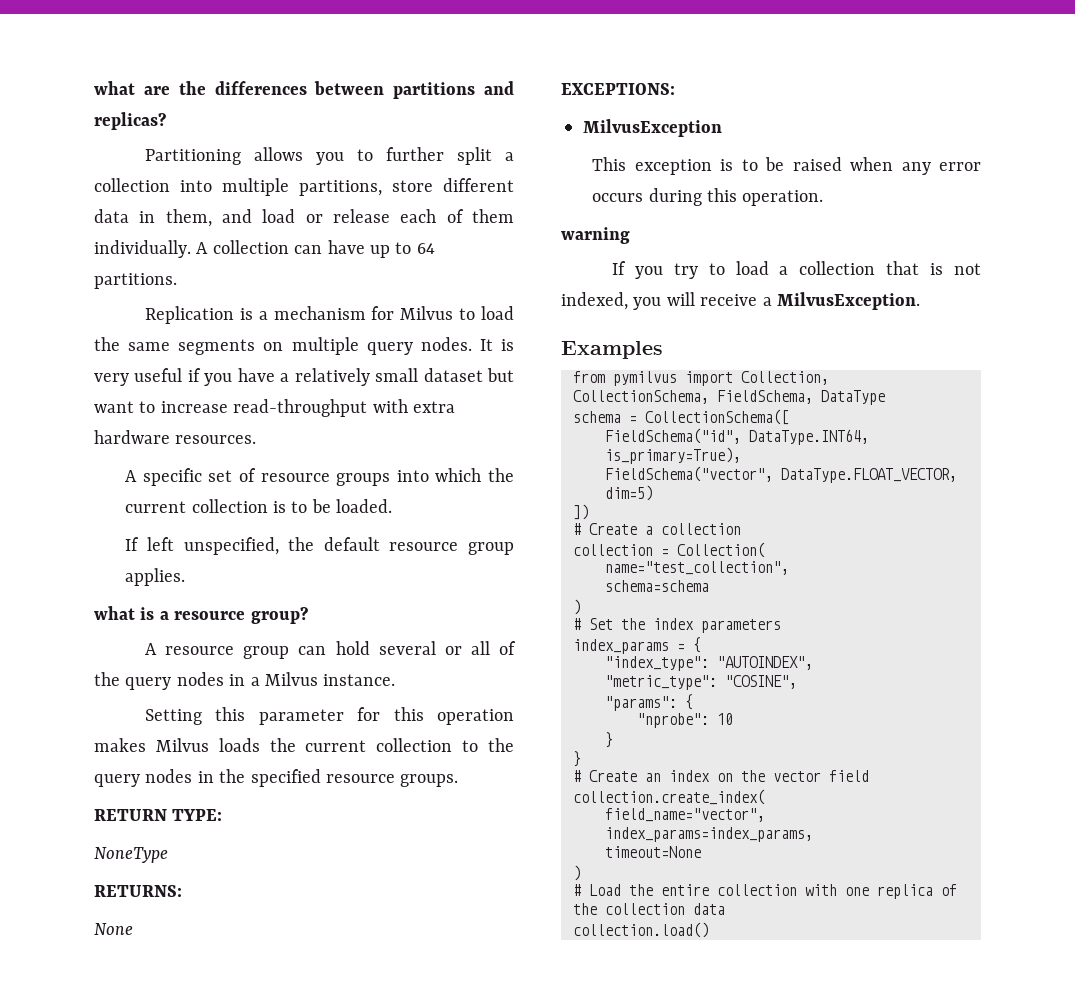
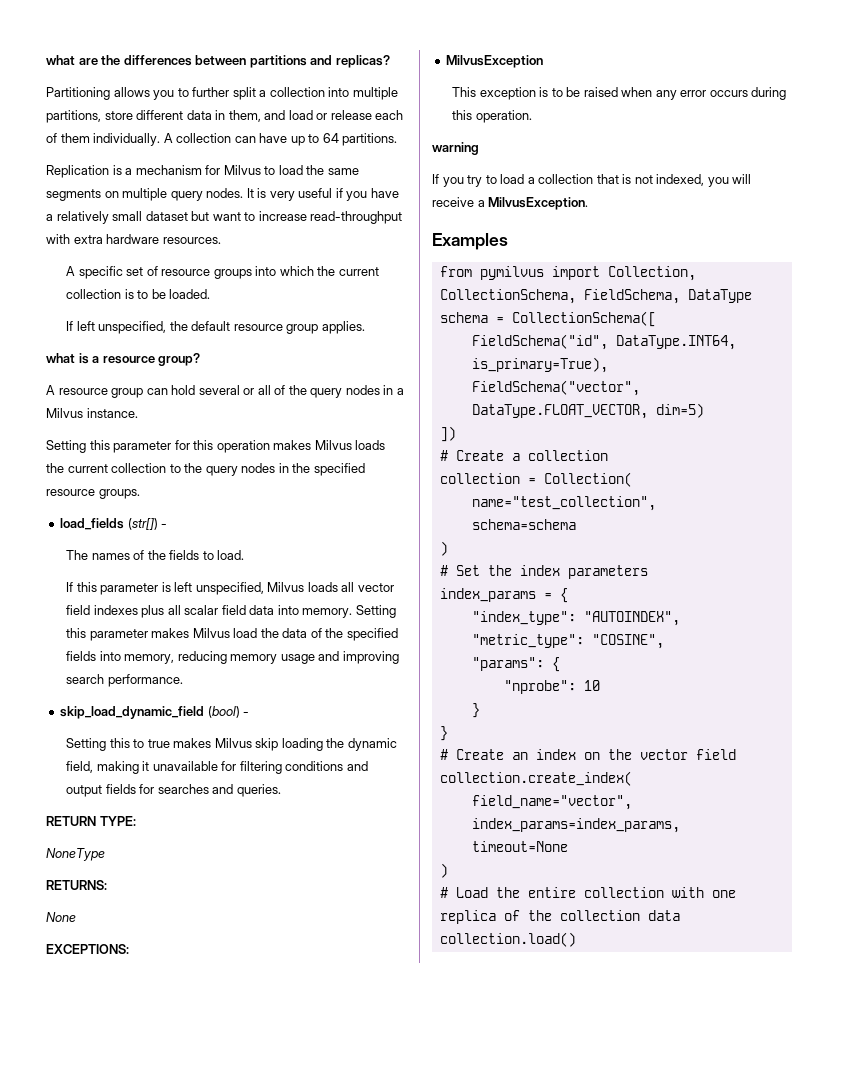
+ load_fields (str[]) -
+ The names of the fields to load.
+ If this parameter is left unspecified, Milvus loads all vector field indexes plus all scalar field data into memory. Setting this parameter makes Milvus load the data of the specified fields into memory, reducing memory usage and improving search performance.
+ skip_load_dynamic_field (bool) -
+ Setting this to true makes Milvus skip loading the dynamic field, making it unavailable for filtering conditions and output fields for searches and queries.

